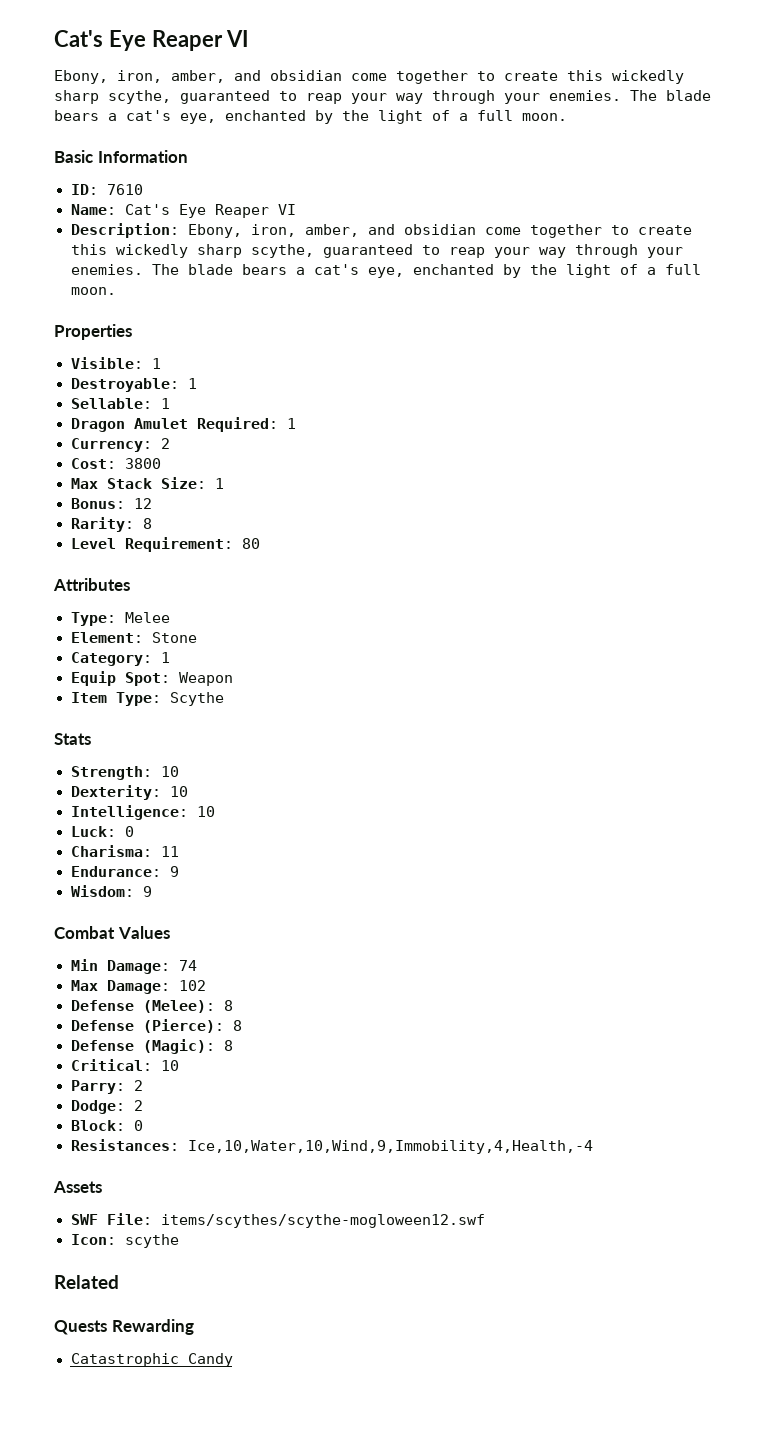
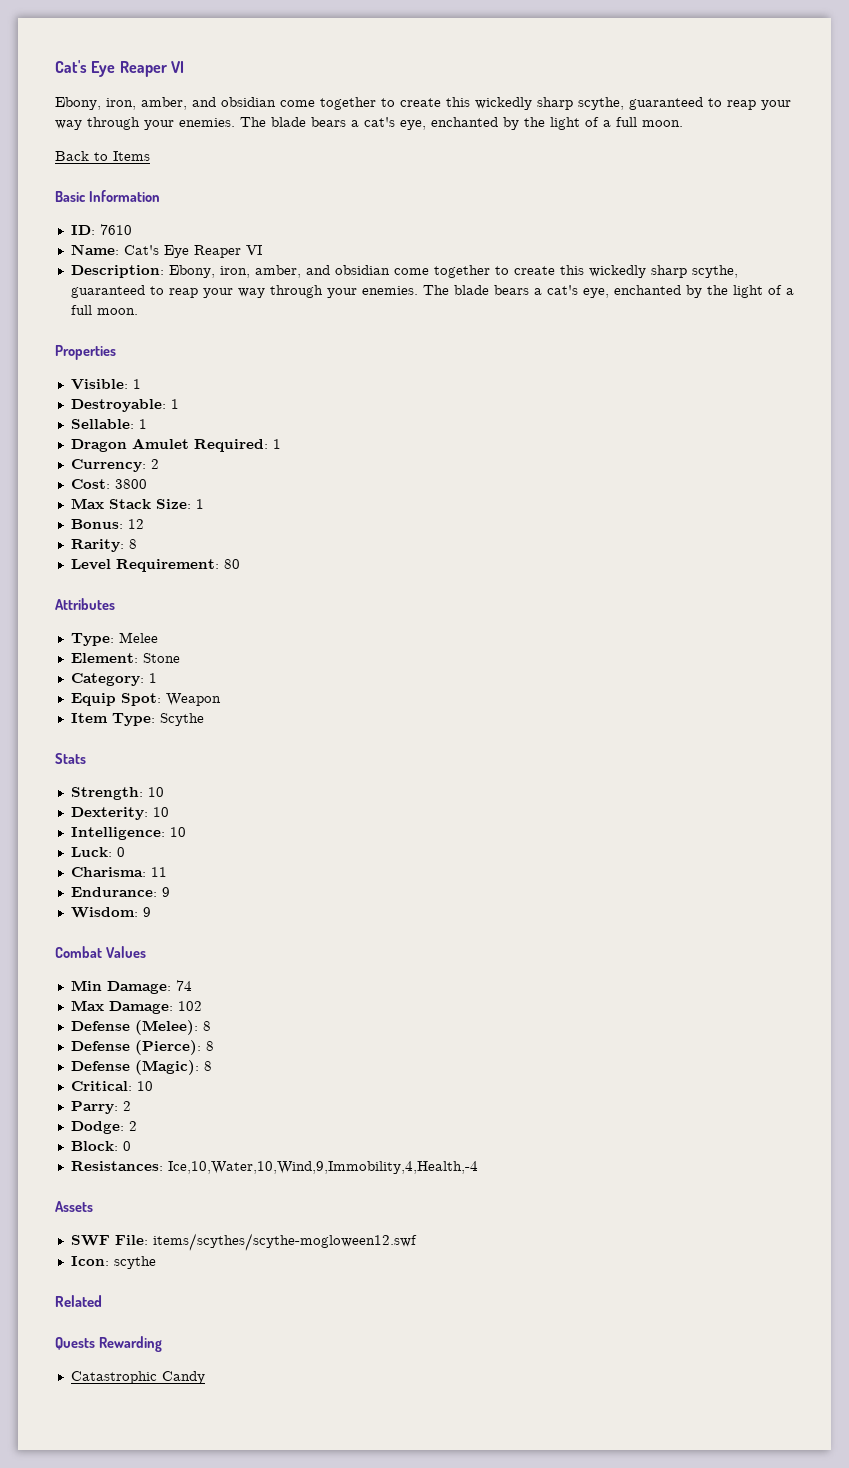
+ Back to Items

